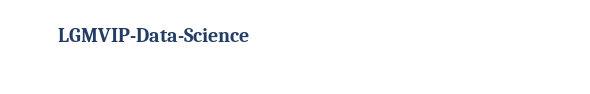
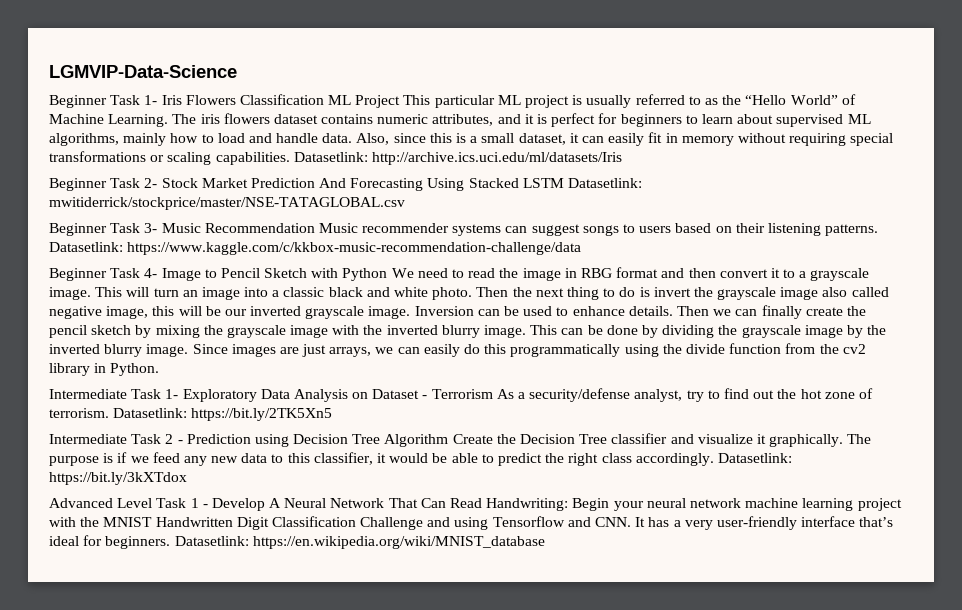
+ Beginner Task 1- Iris Flowers Classification ML Project This particular ML project is usually referred to as the “Hello World” of Machine Learning. The iris flowers dataset contains numeric attributes, and it is perfect for beginners to learn about supervised ML algorithms, mainly how to load and handle data. Also, since this is a small dataset, it can easily fit in memory without requiring special transformations or scaling capabilities. Datasetlink: http://archive.ics.uci.edu/ml/datasets/Iris
+ Beginner Task 2- Stock Market Prediction And Forecasting Using Stacked LSTM Datasetlink: mwitiderrick/stockprice/master/NSE-TATAGLOBAL.csv
+ Beginner Task 3- Music Recommendation Music recommender systems can suggest songs to users based on their listening patterns. Datasetlink: https://www.kaggle.com/c/kkbox-music-recommendation-challenge/data
+ Beginner Task 4- Image to Pencil Sketch with Python We need to read the image in RBG format and then convert it to a grayscale image. This will turn an image into a classic black and white photo. Then the next thing to do is invert the grayscale image also called negative image, this will be our inverted grayscale image. Inversion can be used to enhance details. Then we can finally create the pencil sketch by mixing the grayscale image with the inverted blurry image. This can be done by dividing the grayscale image by the inverted blurry image. Since images are just arrays, we can easily do this programmatically using the divide function from the cv2 library in Python.
+ Intermediate Task 1- Exploratory Data Analysis on Dataset - Terrorism As a security/defense analyst, try to find out the hot zone of terrorism. Datasetlink: https://bit.ly/2TK5Xn5
+ Intermediate Task 2 - Prediction using Decision Tree Algorithm Create the Decision Tree classifier and visualize it graphically. The purpose is if we feed any new data to this classifier, it would be able to predict the right class accordingly. Datasetlink: https://bit.ly/3kXTdox
+ Advanced Level Task 1 - Develop A Neural Network That Can Read Handwriting: Begin your neural network machine learning project with the MNIST Handwritten Digit Classification Challenge and using Tensorflow and CNN. It has a very user-friendly interface that’s ideal for beginners. Datasetlink: https://en.wikipedia.org/wiki/MNIST_database

